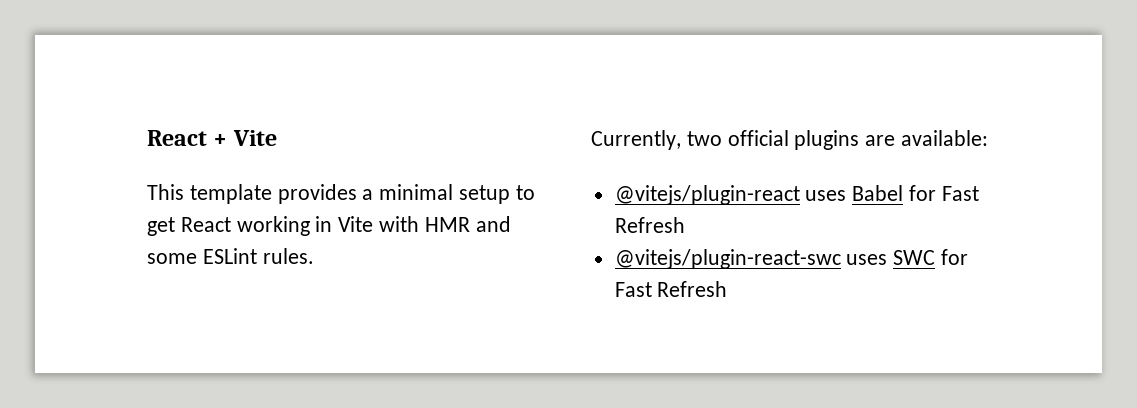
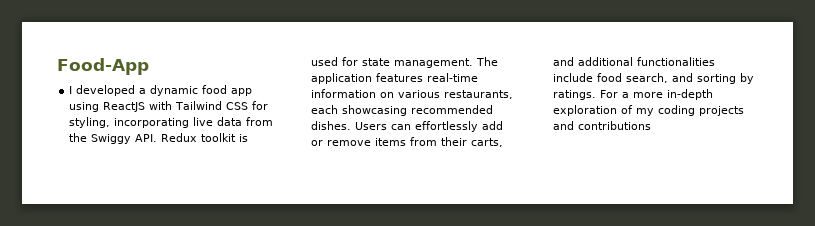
- React + Vite
- This template provides a minimal setup to get React working in Vite with HMR and some ESLint rules.
- Currently, two official plugins are available:
- @vitejs/plugin-react uses Babel for Fast Refresh
- @vitejs/plugin-react-swc uses SWC for Fast Refresh
+ Food-App
+ I developed a dynamic food app using ReactJS with Tailwind CSS for styling, incorporating live data from the Swiggy API. Redux toolkit is used for state management. The application features real-time information on various restaurants, each showcasing recommended dishes. Users can effortlessly add or remove items from their carts, and additional functionalities include food search, and sorting by ratings. For a more in-depth exploration of my coding projects and contributions

